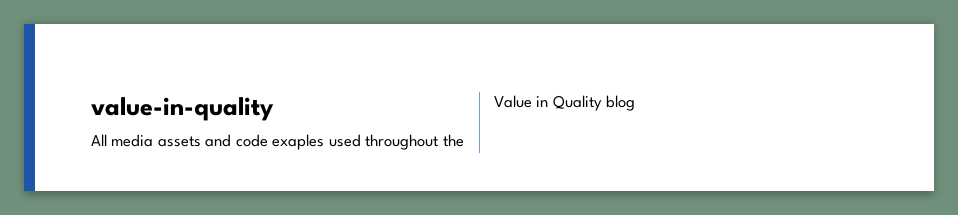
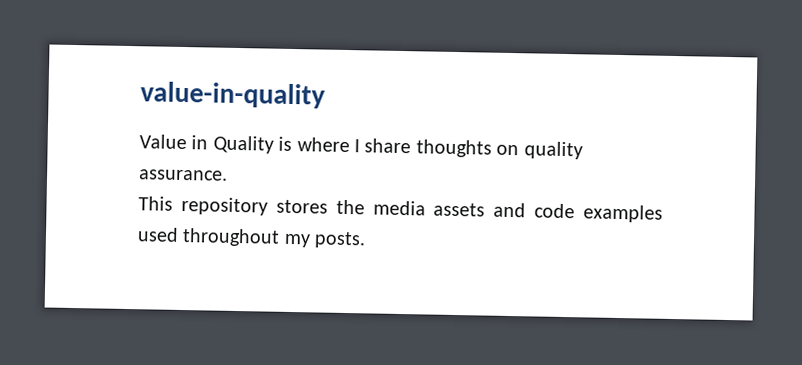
- All media assets and code exaples used throughout the Value in Quality blog
+ Value in Quality is where I share thoughts on quality assurance.
+ This repository stores the media assets and code examples used throughout my posts.

